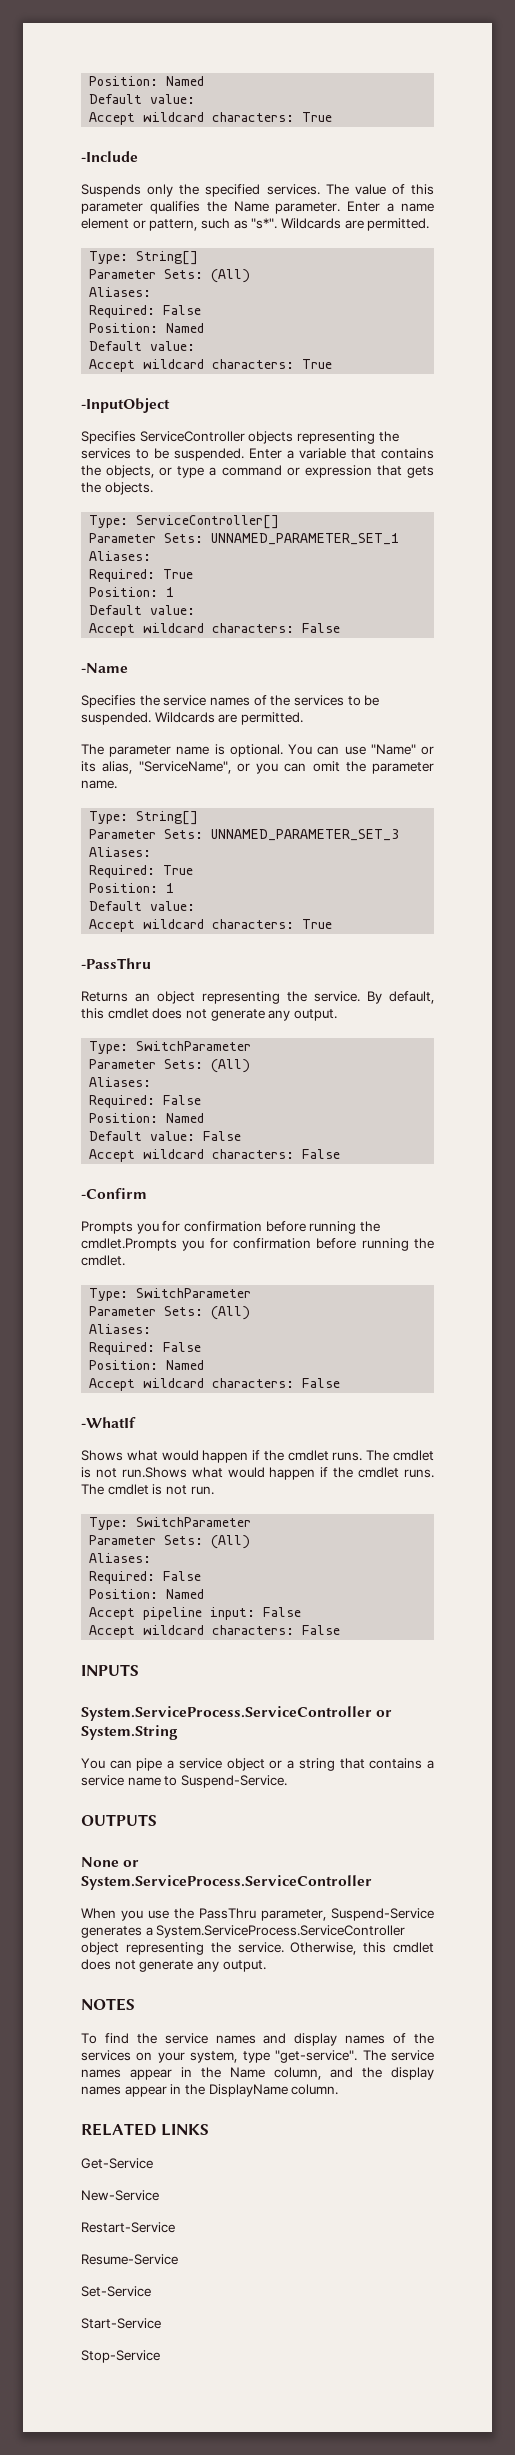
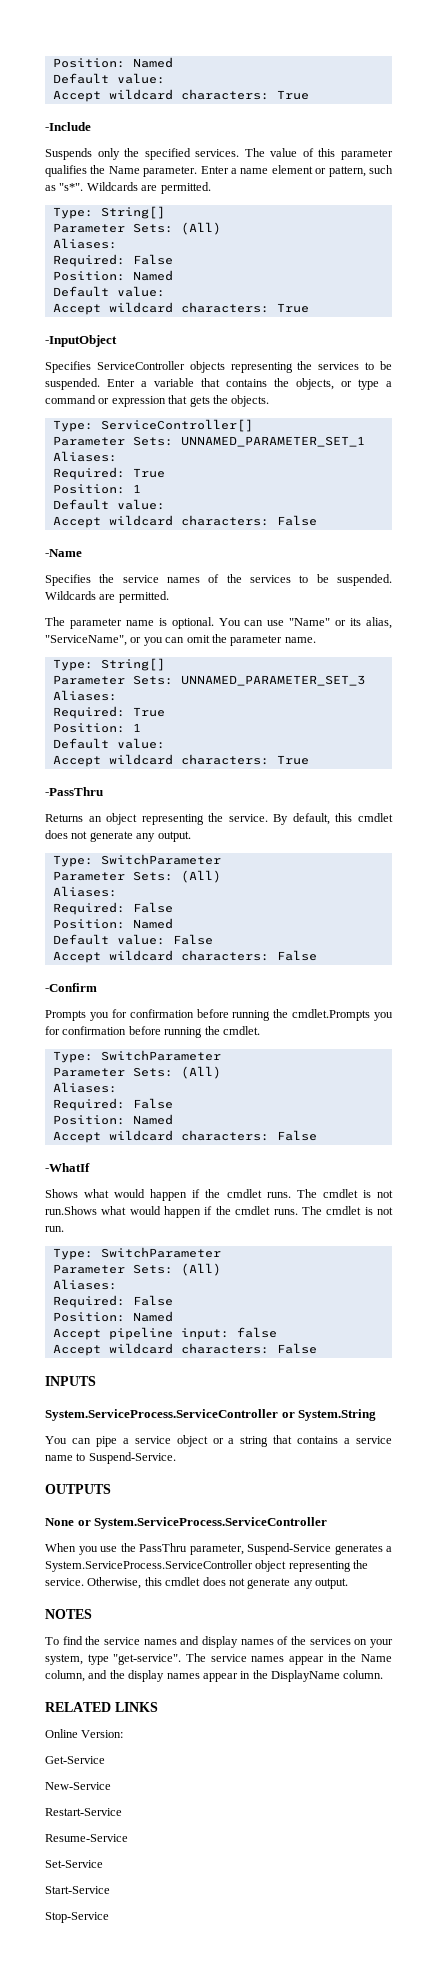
- Accept pipeline input: False
+ Accept pipeline input: false
+ Online Version:

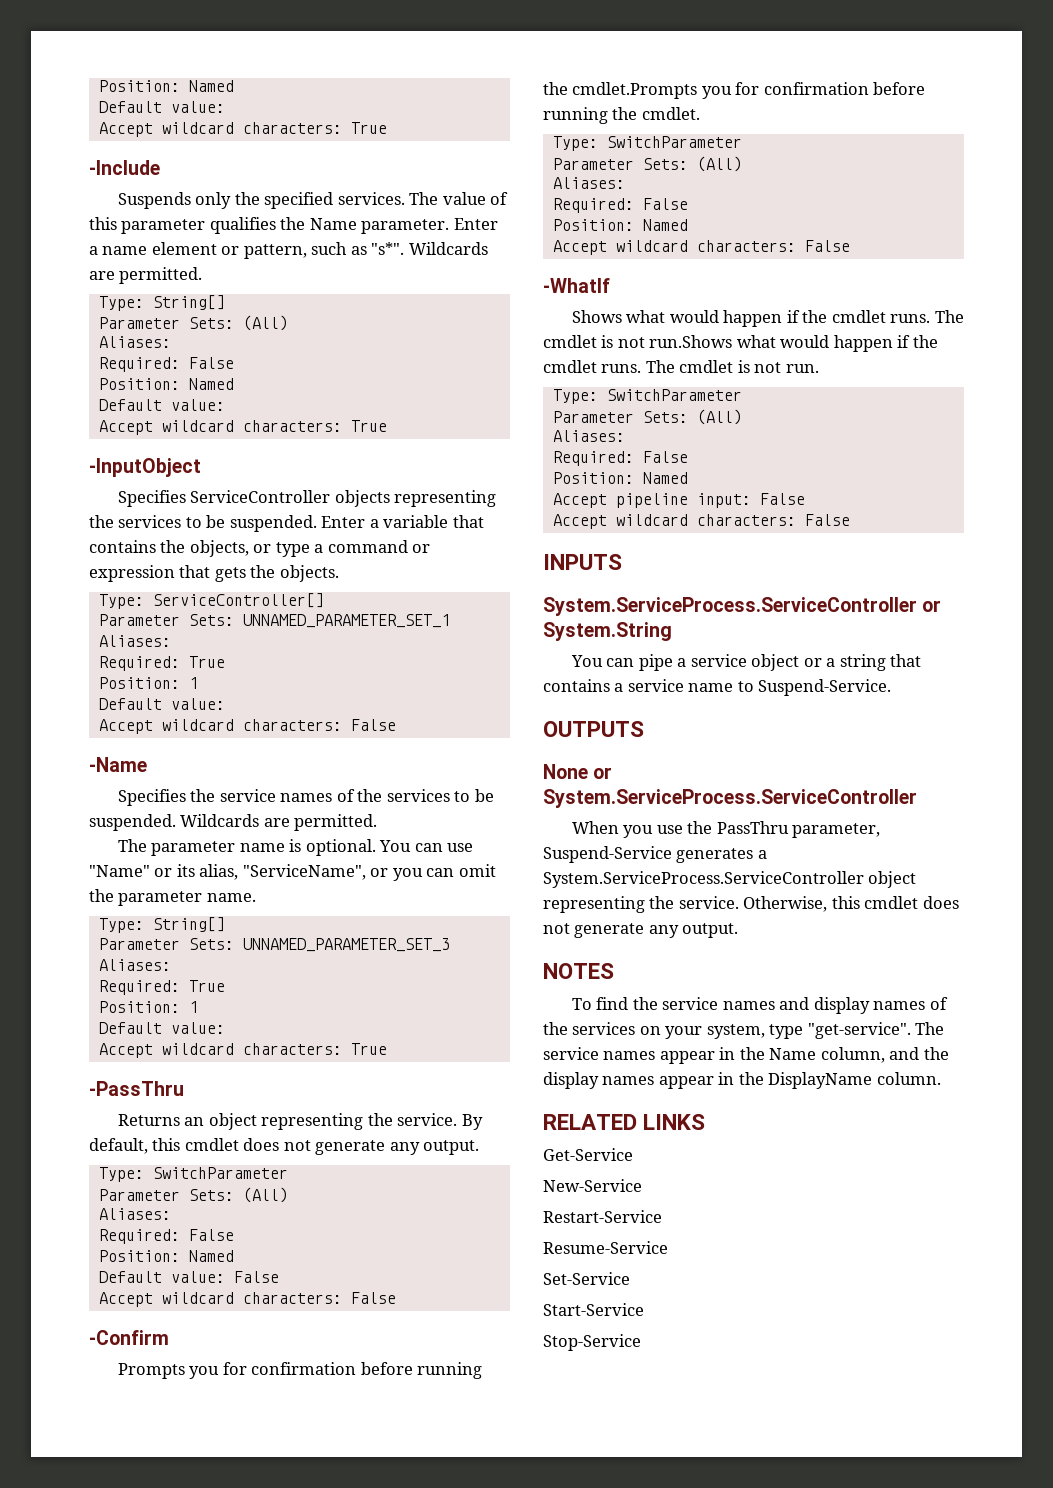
- Accept pipeline input: false
+ Accept pipeline input: False
- Online Version:

